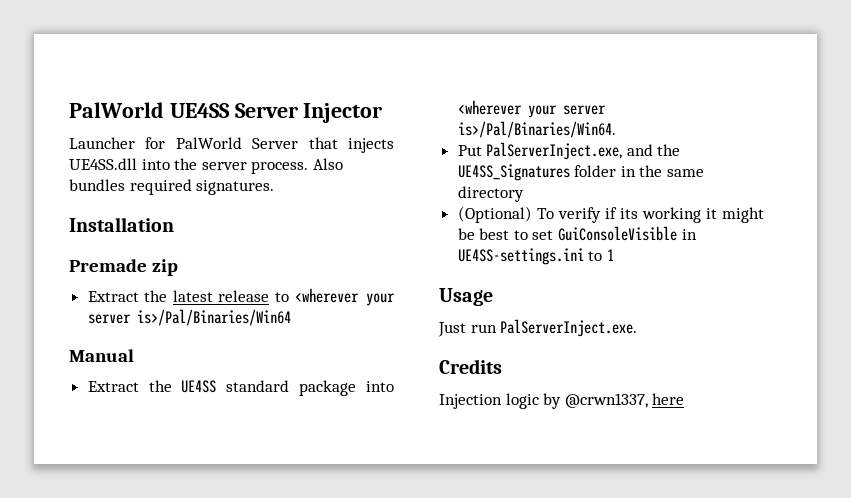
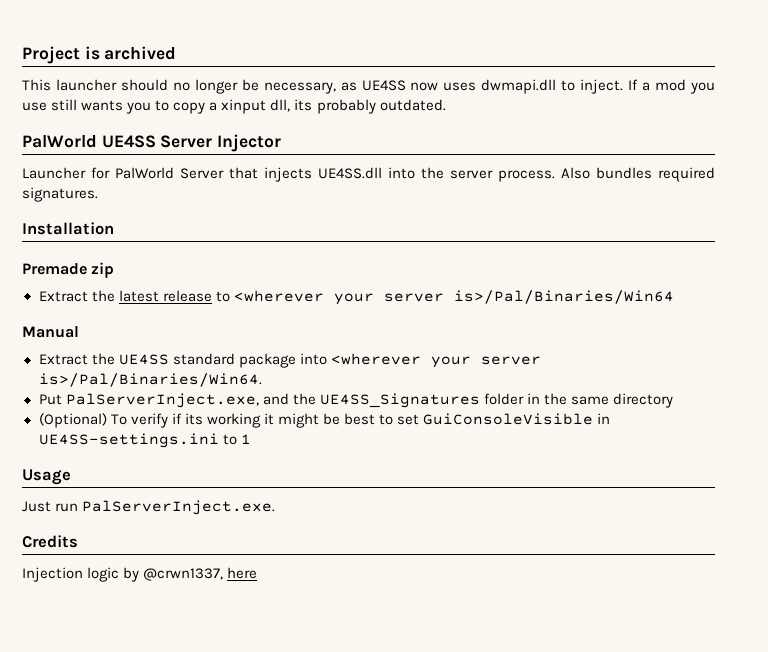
+ Project is archived
+ This launcher should no longer be necessary, as UE4SS now uses dwmapi.dll to inject. If a mod you use still wants you to copy a xinput dll, its probably outdated.

